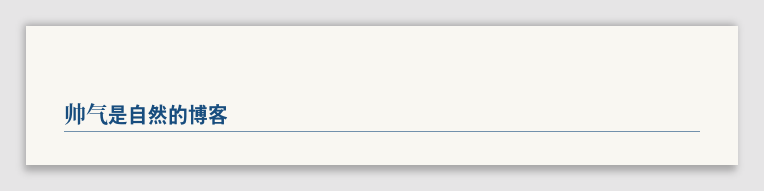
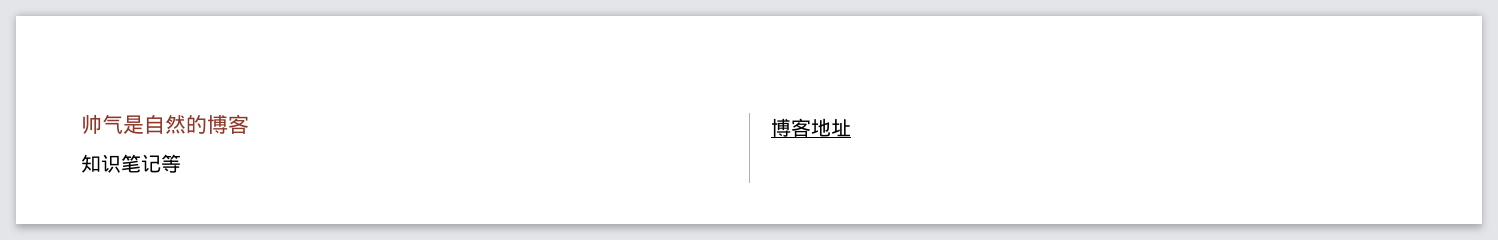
+ 知识笔记等
+ 博客地址

